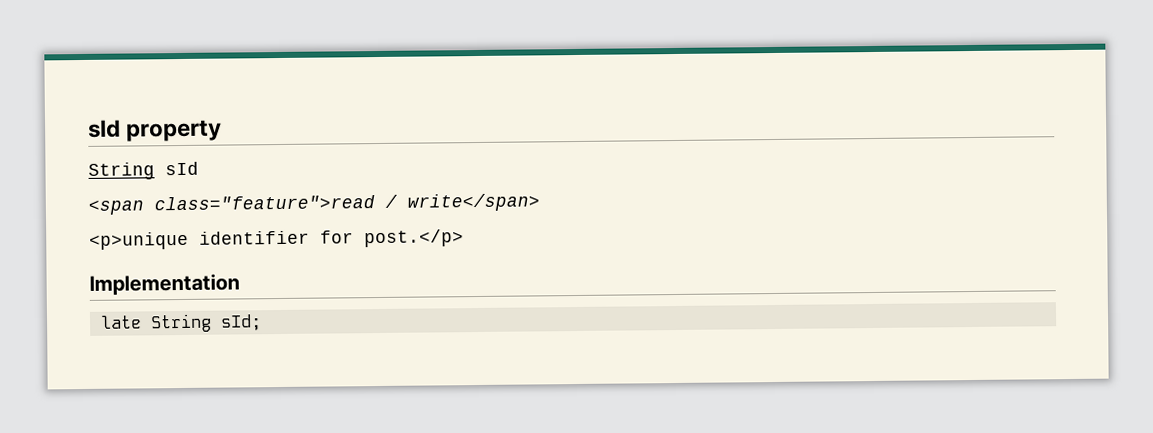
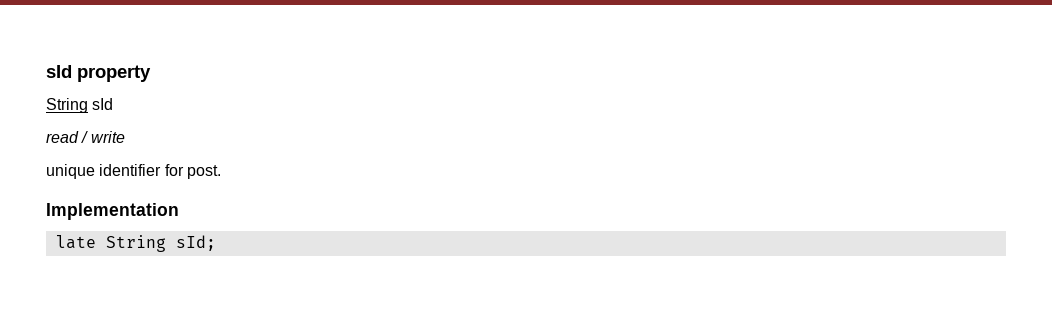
- <span class="feature">read / write</span>
- <p>unique identifier for post.</p>
+ read / write
+ unique identifier for post.

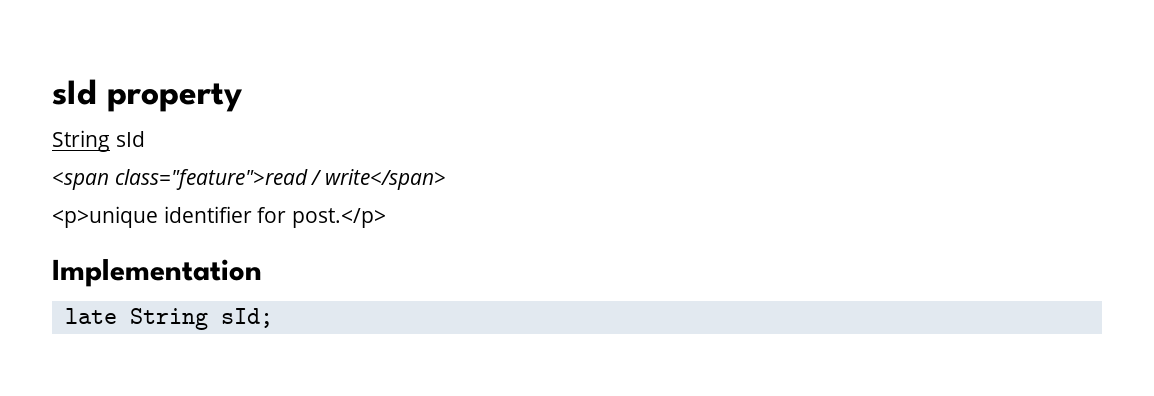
- read / write
- unique identifier for post.
+ <span class="feature">read / write</span>
+ <p>unique identifier for post.</p>

